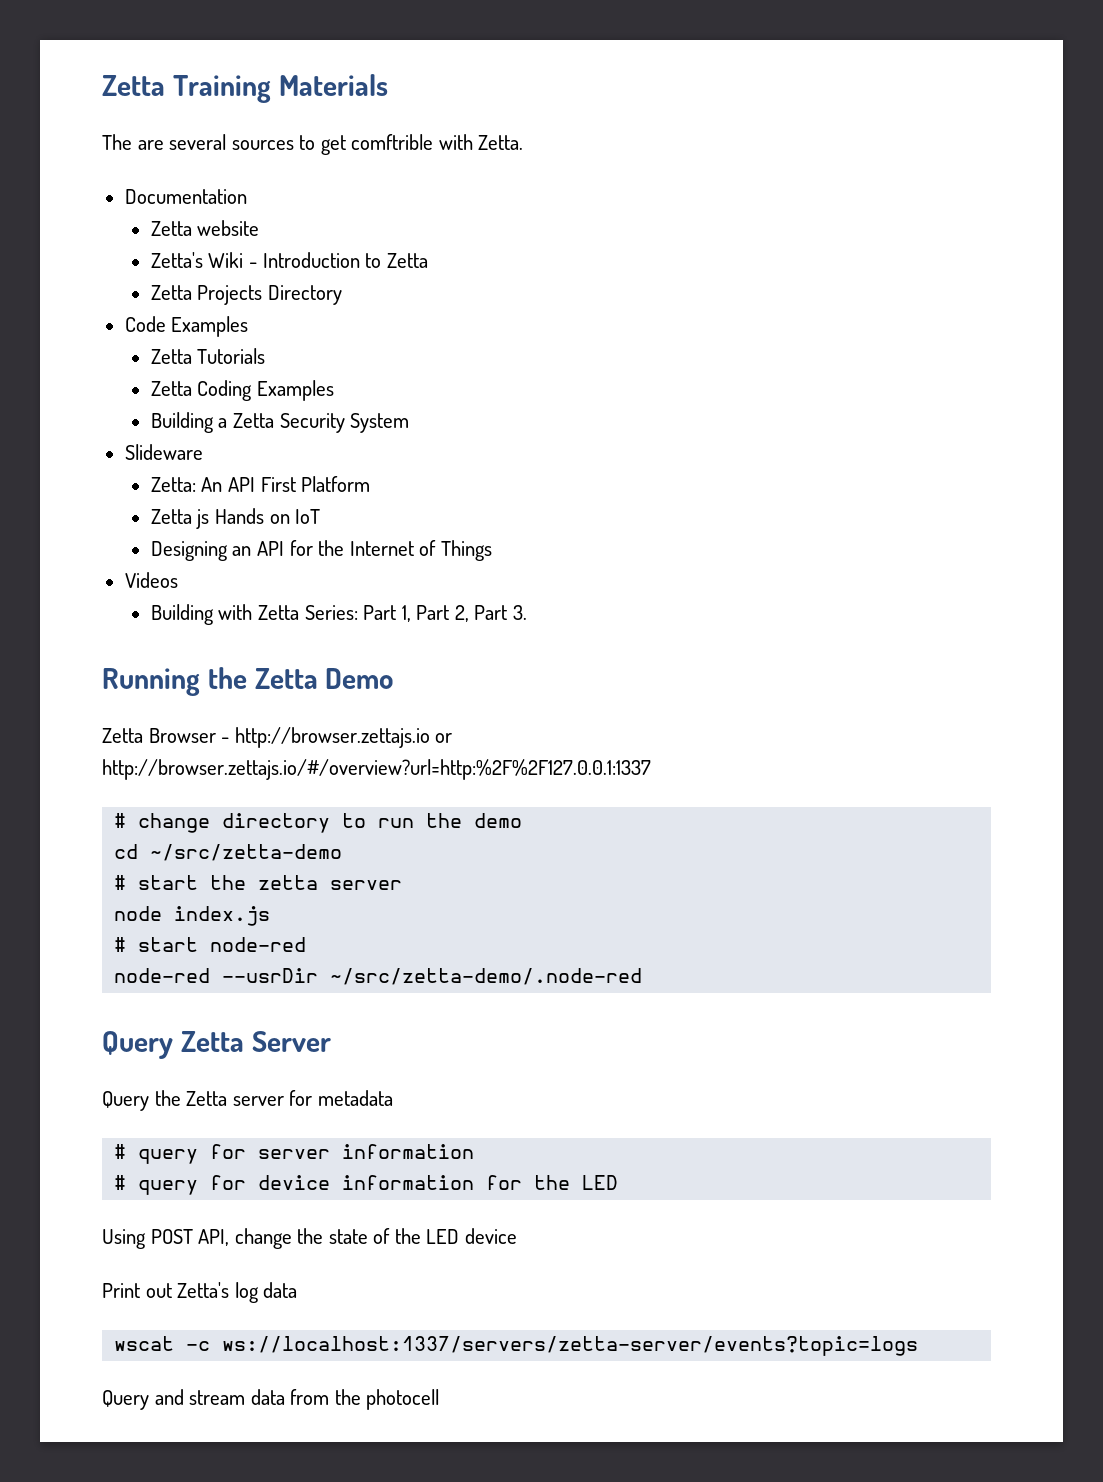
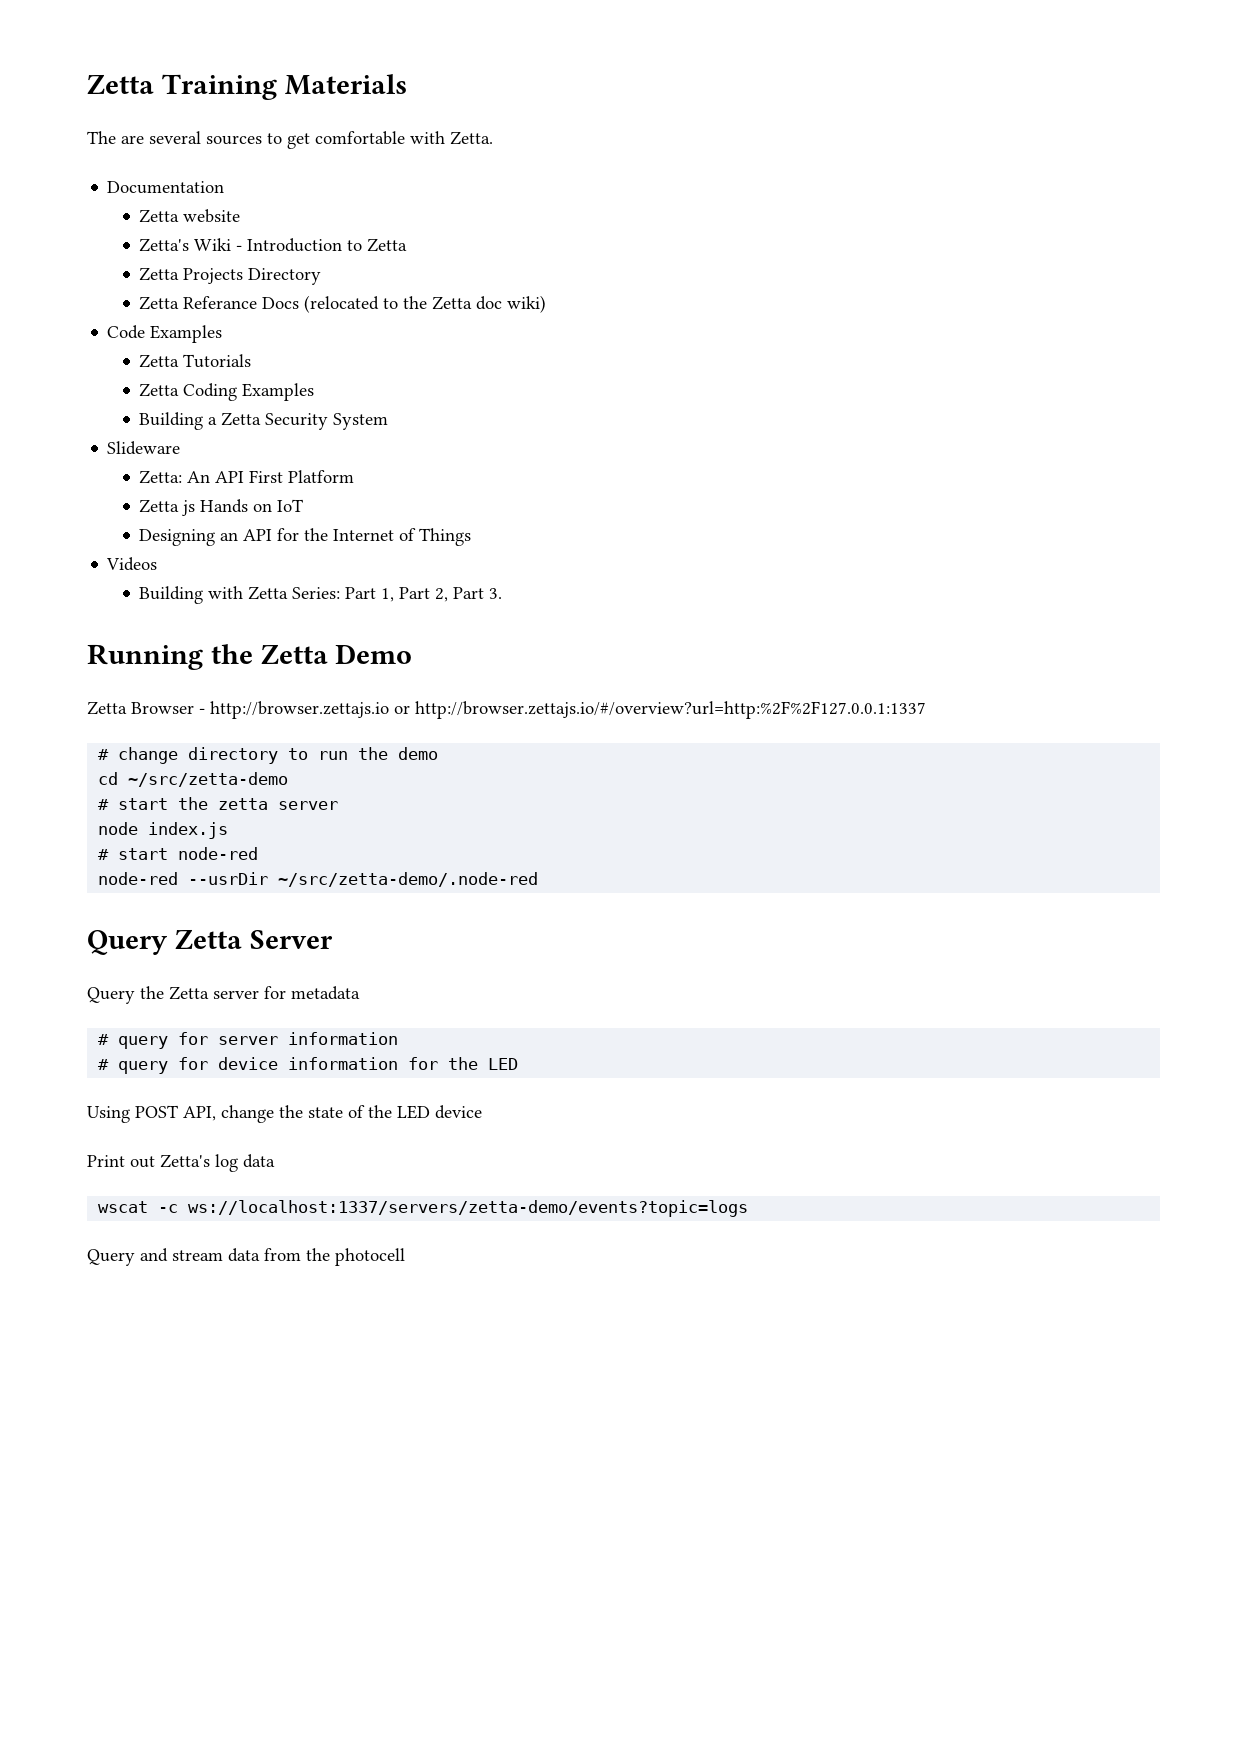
- The are several sources to get comftrible with Zetta.
+ The are several sources to get comfortable with Zetta.
+ Zetta Referance Docs (relocated to the Zetta doc wiki)
- wscat -c ws://localhost:1337/servers/zetta-server/events?topic=logs
+ wscat -c ws://localhost:1337/servers/zetta-demo/events?topic=logs

